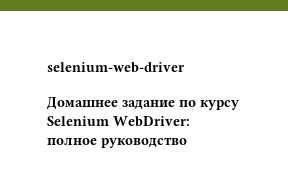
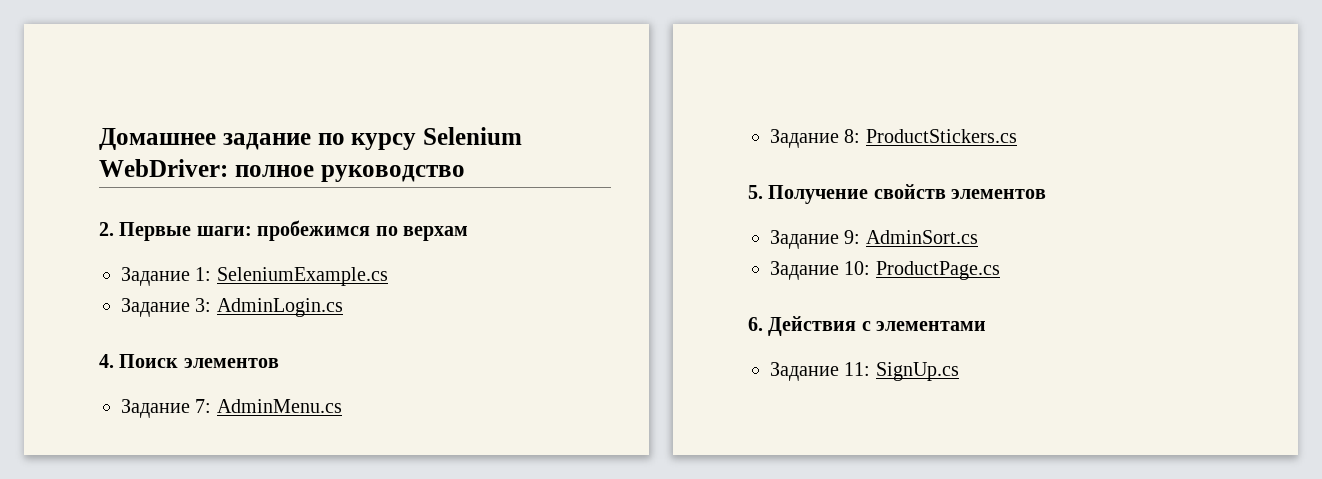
- selenium-web-driver
+ 2. Первые шаги: пробежимся по верхам
+ Задание 1: SeleniumExample.cs
+ Задание 3: AdminLogin.cs
+ 4. Поиск элементов
+ Задание 7: AdminMenu.cs
+ Задание 8: ProductStickers.cs
+ 5. Получение свойств элементов
+ Задание 9: AdminSort.cs
+ Задание 10: ProductPage.cs
+ 6. Действия с элементами
+ Задание 11: SignUp.cs

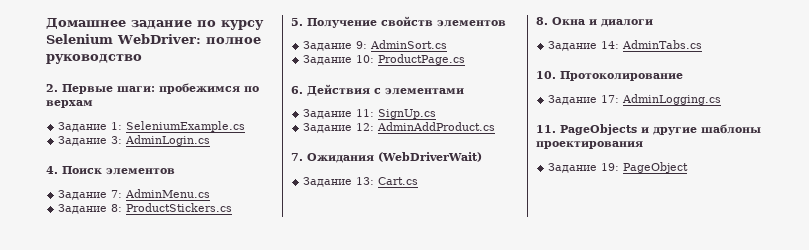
+ Задание 12: AdminAddProduct.cs
+ 7. Ожидания (WebDriverWait)
+ Задание 13: Cart.cs
+ 8. Окна и диалоги
+ Задание 14: AdminTabs.cs
+ 10. Протоколирование
+ Задание 17: AdminLogging.cs
+ 11. PageObjects и другие шаблоны проектирования
+ Задание 19: PageObject

